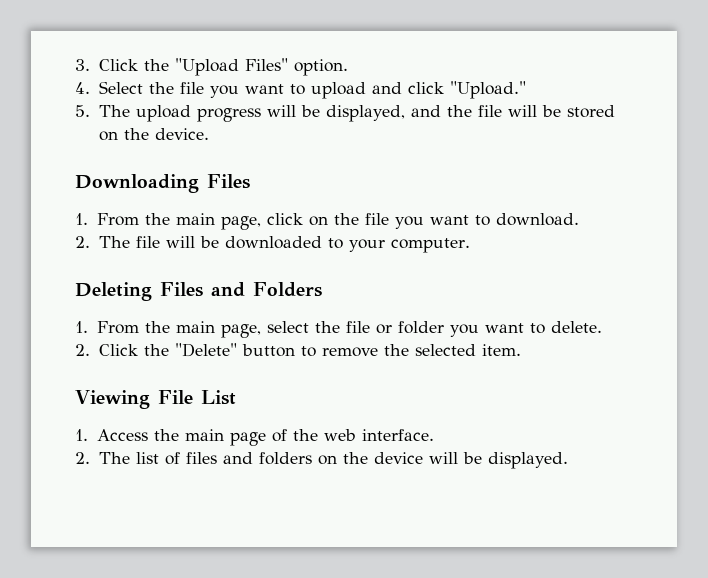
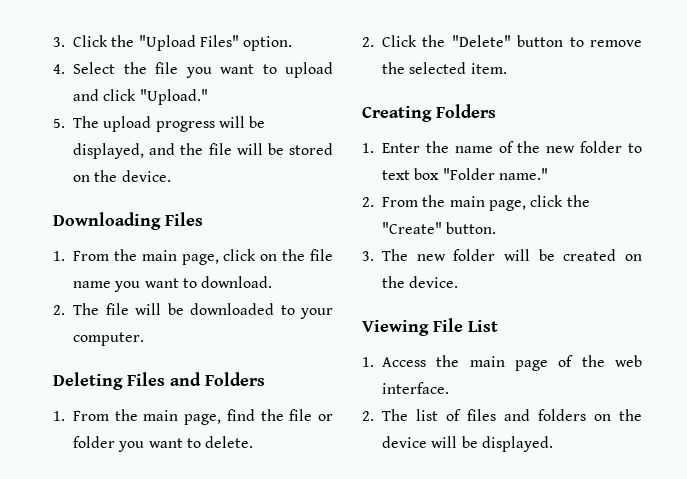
- 1. From the main page, click on the file you want to download.
+ 1. From the main page, click on the file name you want to download.
- 1. From the main page, select the file or folder you want to delete.
+ 1. From the main page, find the file or folder you want to delete.
+ Creating Folders
+ 1. Enter the name of the new folder to text box "Folder name."
+ 2. From the main page, click the "Create" button.
+ 3. The new folder will be created on the device.

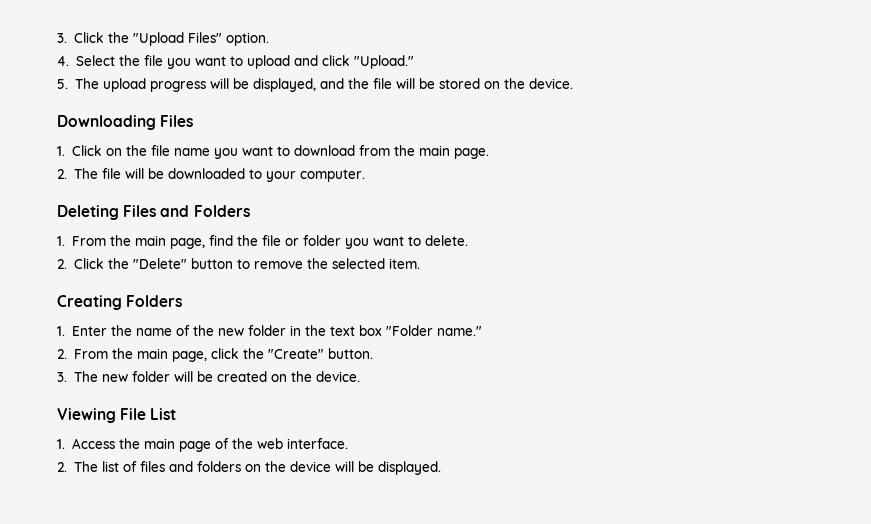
- 1. From the main page, click on the file name you want to download.
+ 1. Click on the file name you want to download from the main page.
- 1. Enter the name of the new folder to text box "Folder name."
+ 1. Enter the name of the new folder in the text box "Folder name."

